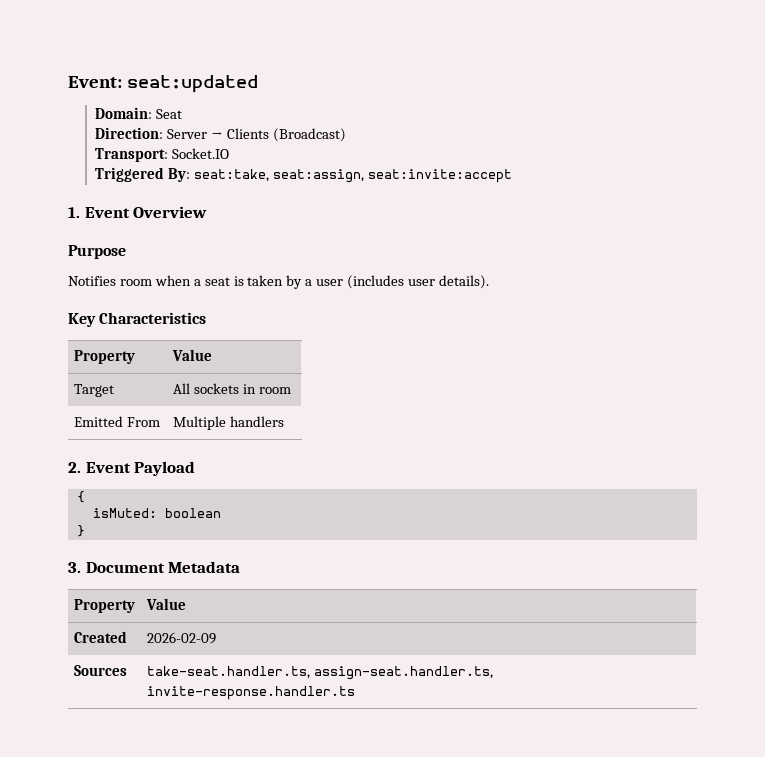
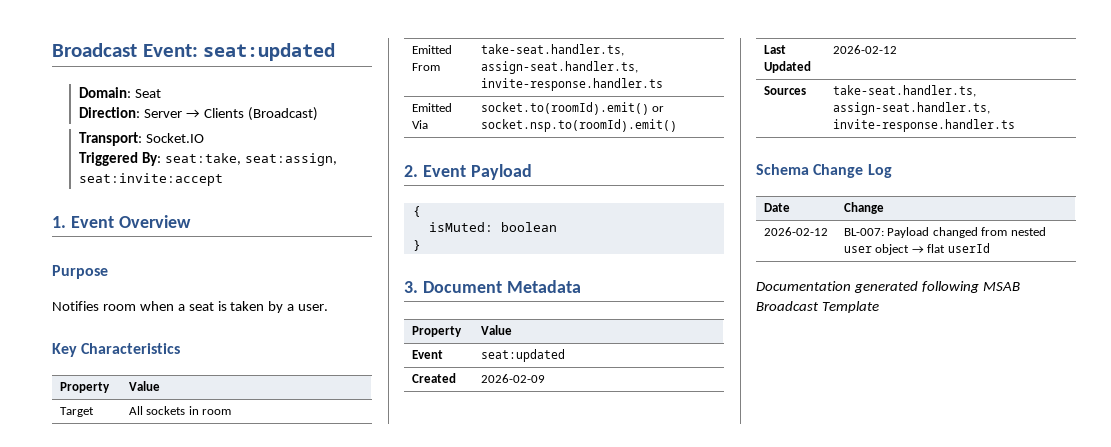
- Event: seat:updated
+ Broadcast Event: seat:updated
- Notifies room when a seat is taken by a user (includes user details).
+ Notifies room when a seat is taken by a user.
- Emitted From | Multiple handlers
+ Emitted From | take-seat.handler.ts, assign-seat.handler.ts, invite-response.handler.ts
+ Emitted Via | socket.to(roomId).emit() or socket.nsp.to(roomId).emit()
+ Event | seat:updated
+ Last Updated | 2026-02-12
+ Schema Change Log
+ Date | Change
+ 2026-02-12 | BL-007: Payload changed from nested user object → flat userId
+ Documentation generated following MSAB Broadcast Template

